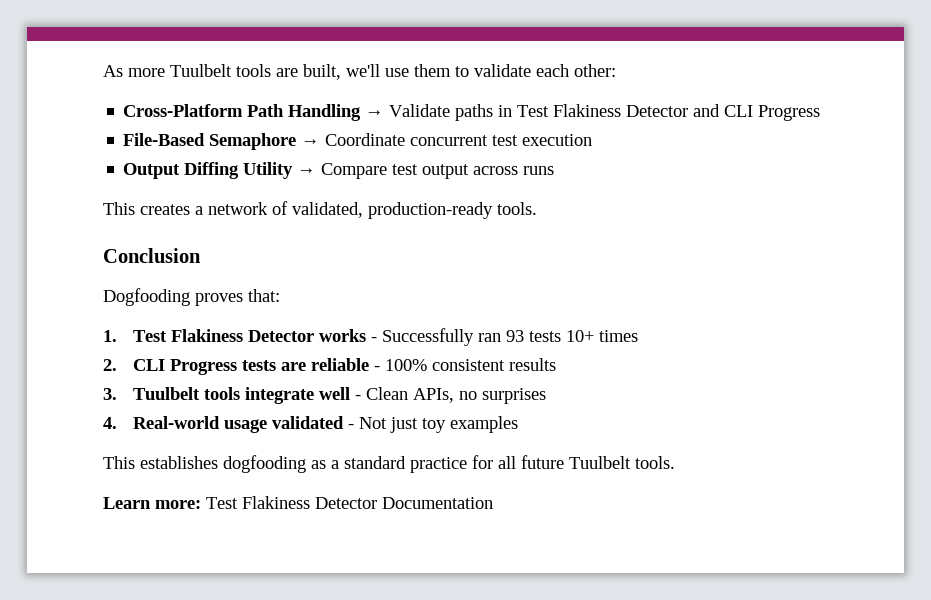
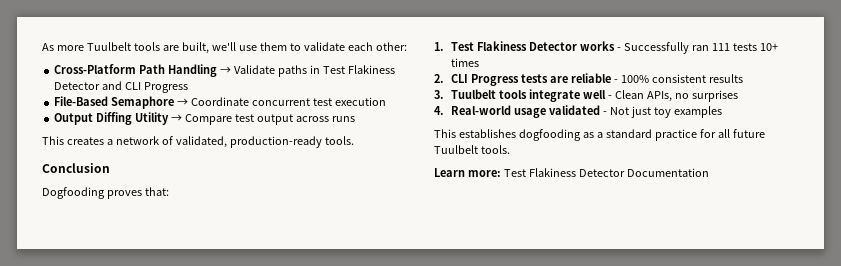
- 1. Test Flakiness Detector works - Successfully ran 93 tests 10+ times
+ 1. Test Flakiness Detector works - Successfully ran 111 tests 10+ times

